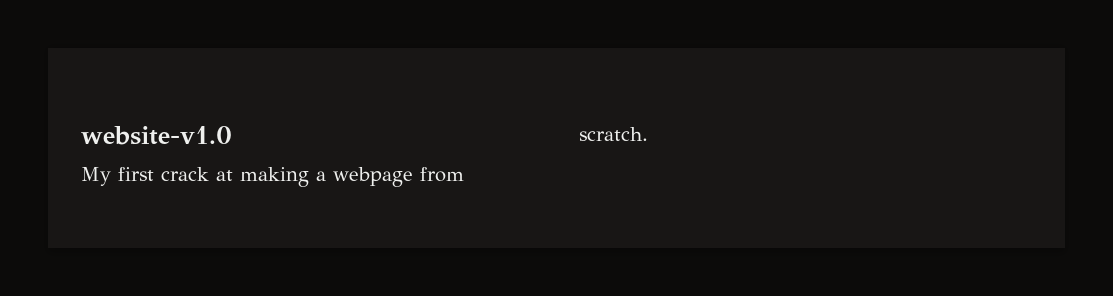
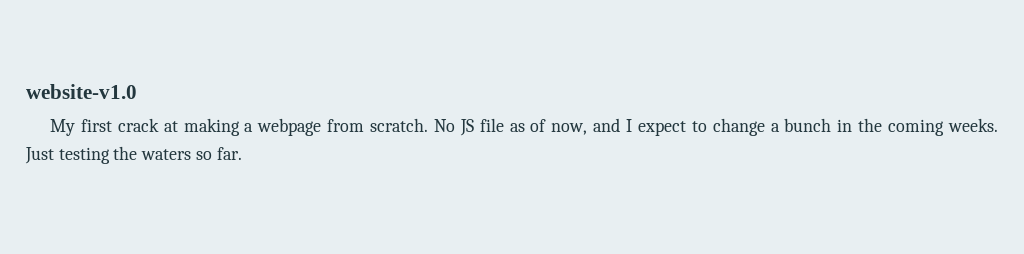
+ No JS file as of now, and I expect to change a bunch in the coming weeks. Just testing the waters so far.

